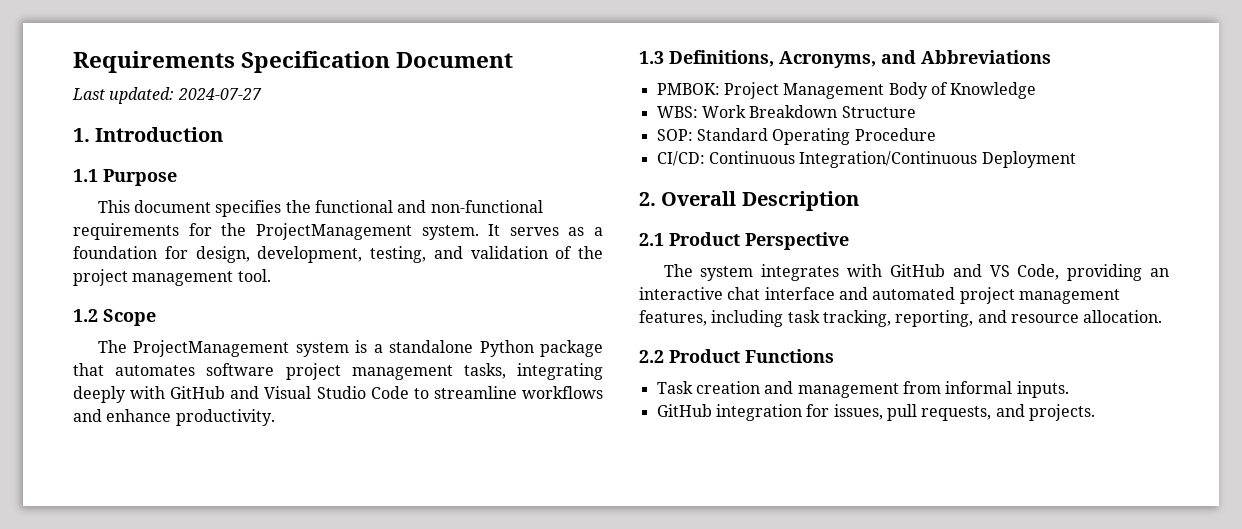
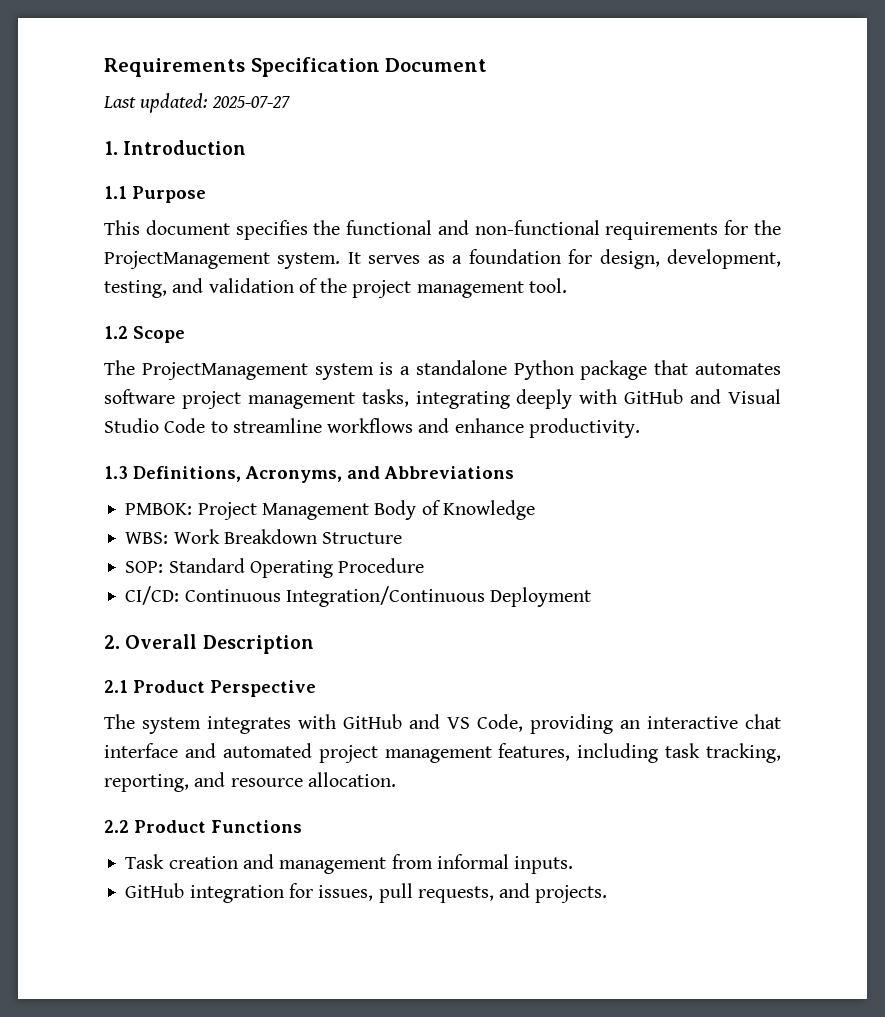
- Last updated: 2024-07-27
+ Last updated: 2025-07-27

